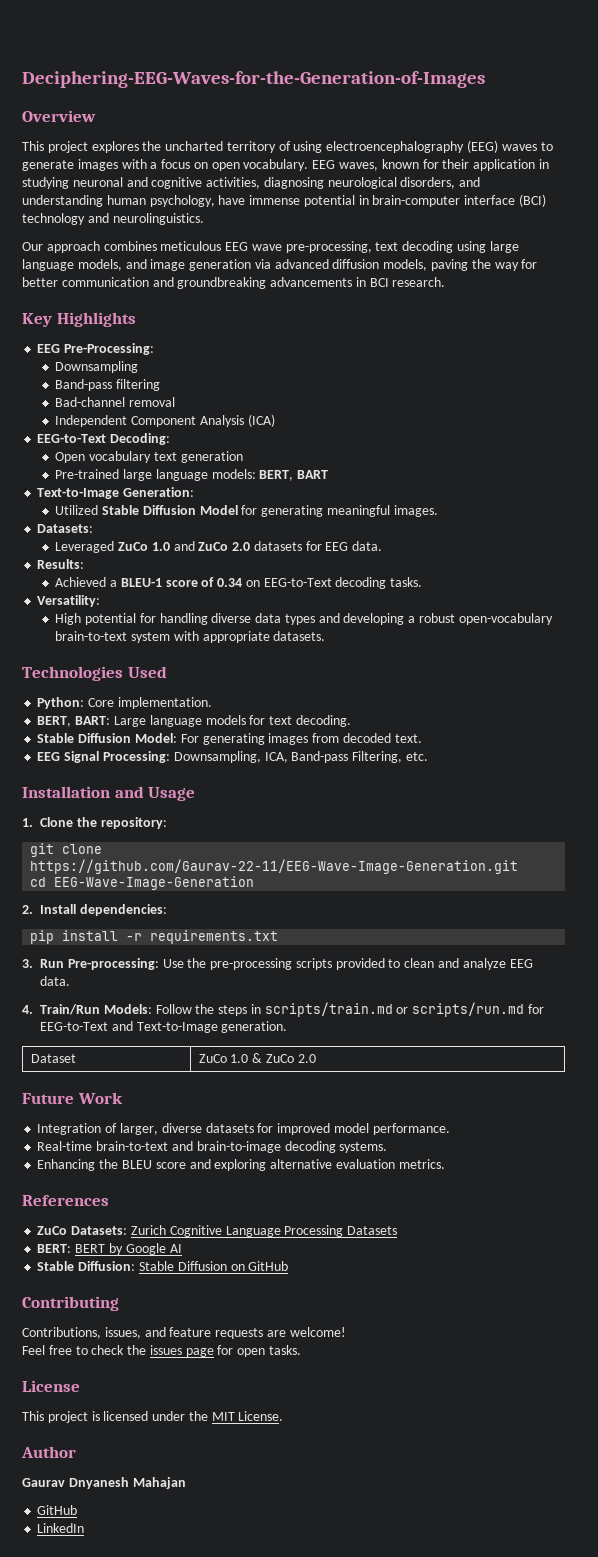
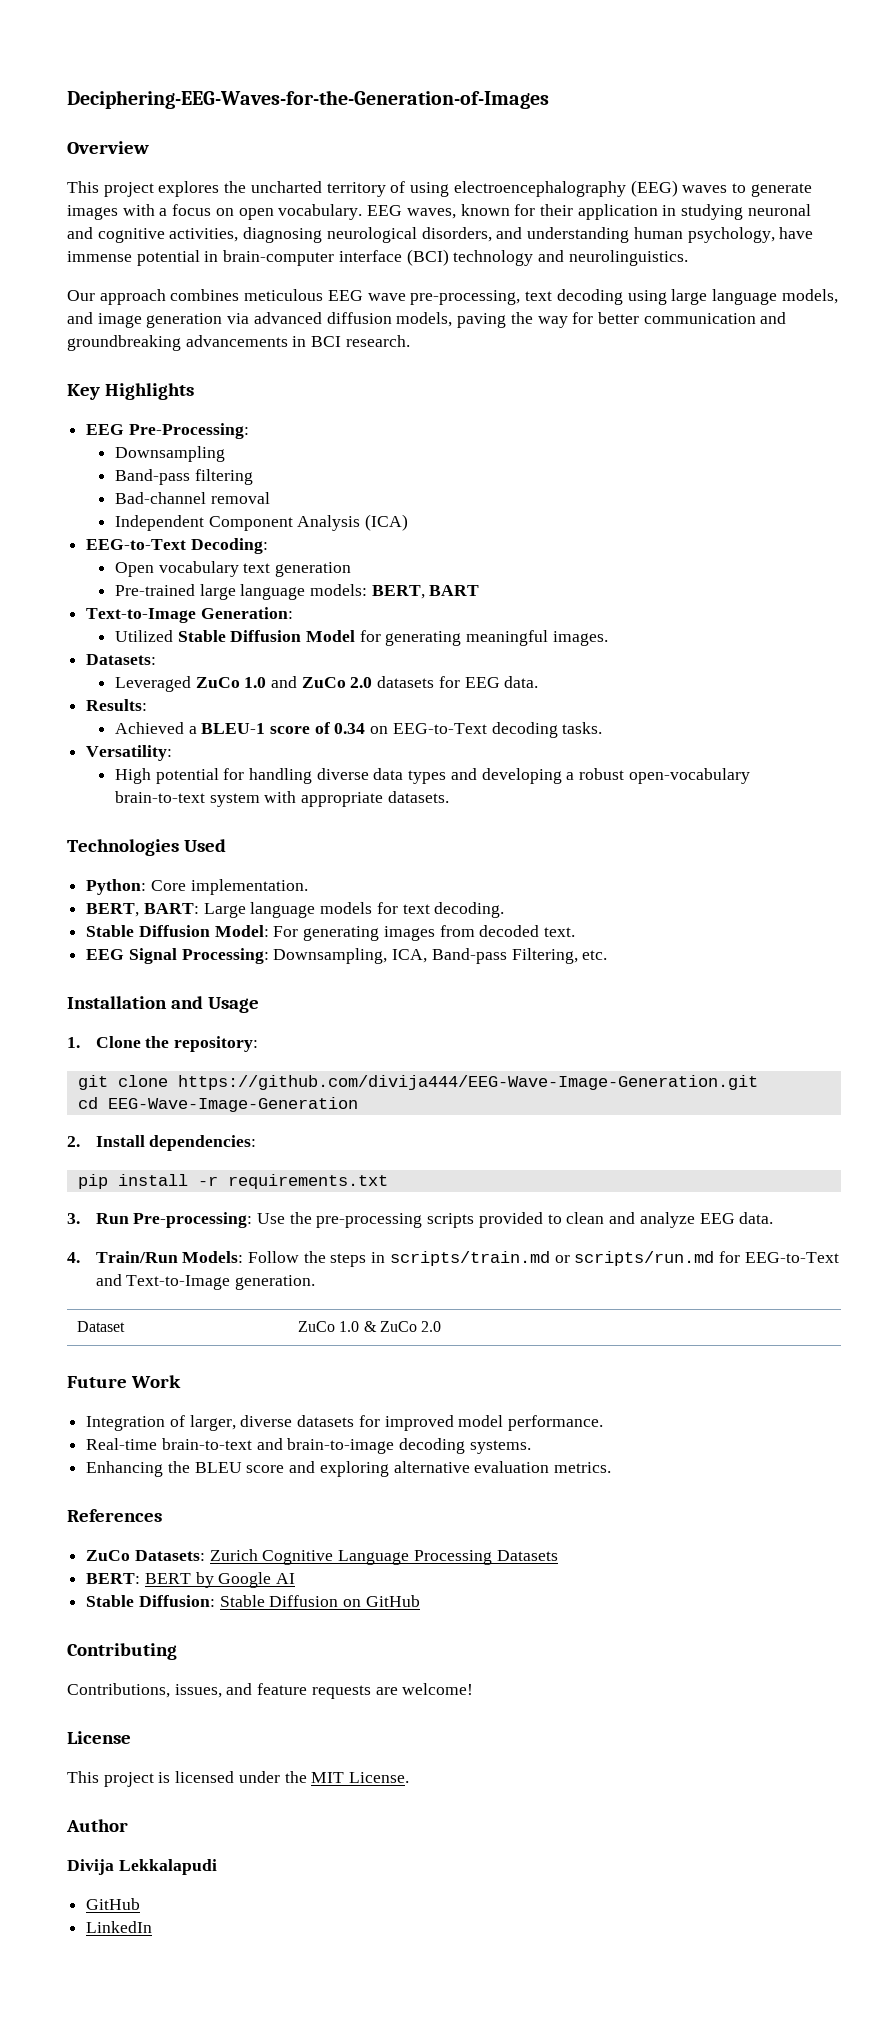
- git clone https://github.com/Gaurav-22-11/EEG-Wave-Image-Generation.git
+ git clone https://github.com/divija444/EEG-Wave-Image-Generation.git
- Feel free to check the issues page for open tasks.
- Gaurav Dnyanesh Mahajan
+ Divija Lekkalapudi

